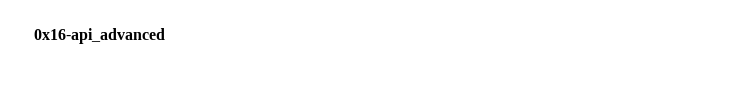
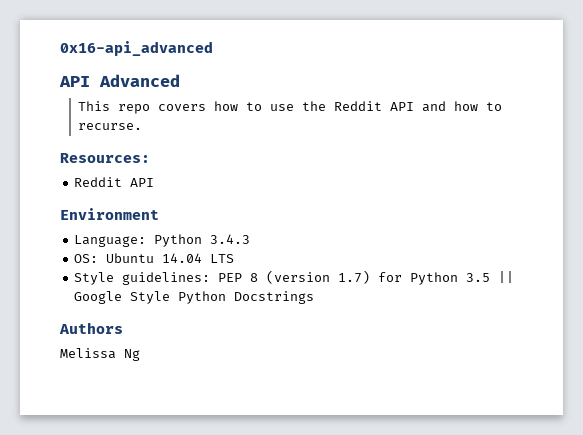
+ API Advanced
+ This repo covers how to use the Reddit API and how to recurse.
+ Resources:
+ Reddit API
+ Environment
+ Language: Python 3.4.3
+ OS: Ubuntu 14.04 LTS
+ Style guidelines: PEP 8 (version 1.7) for Python 3.5 || Google Style Python Docstrings
+ Authors
+ Melissa Ng

